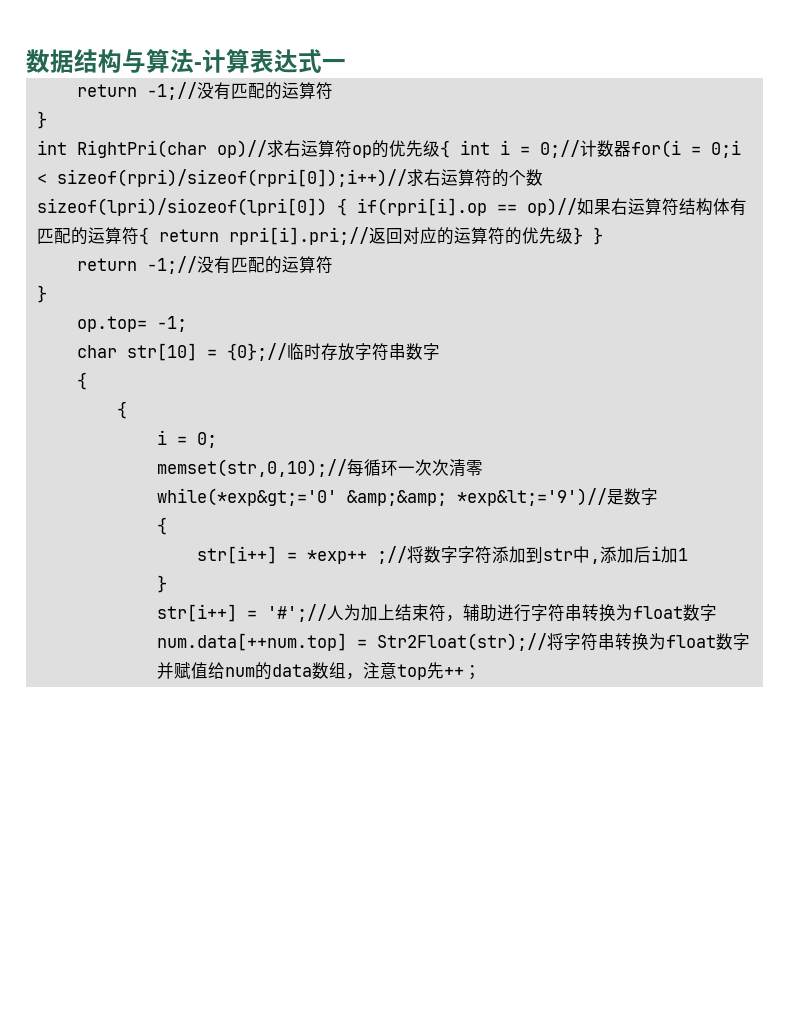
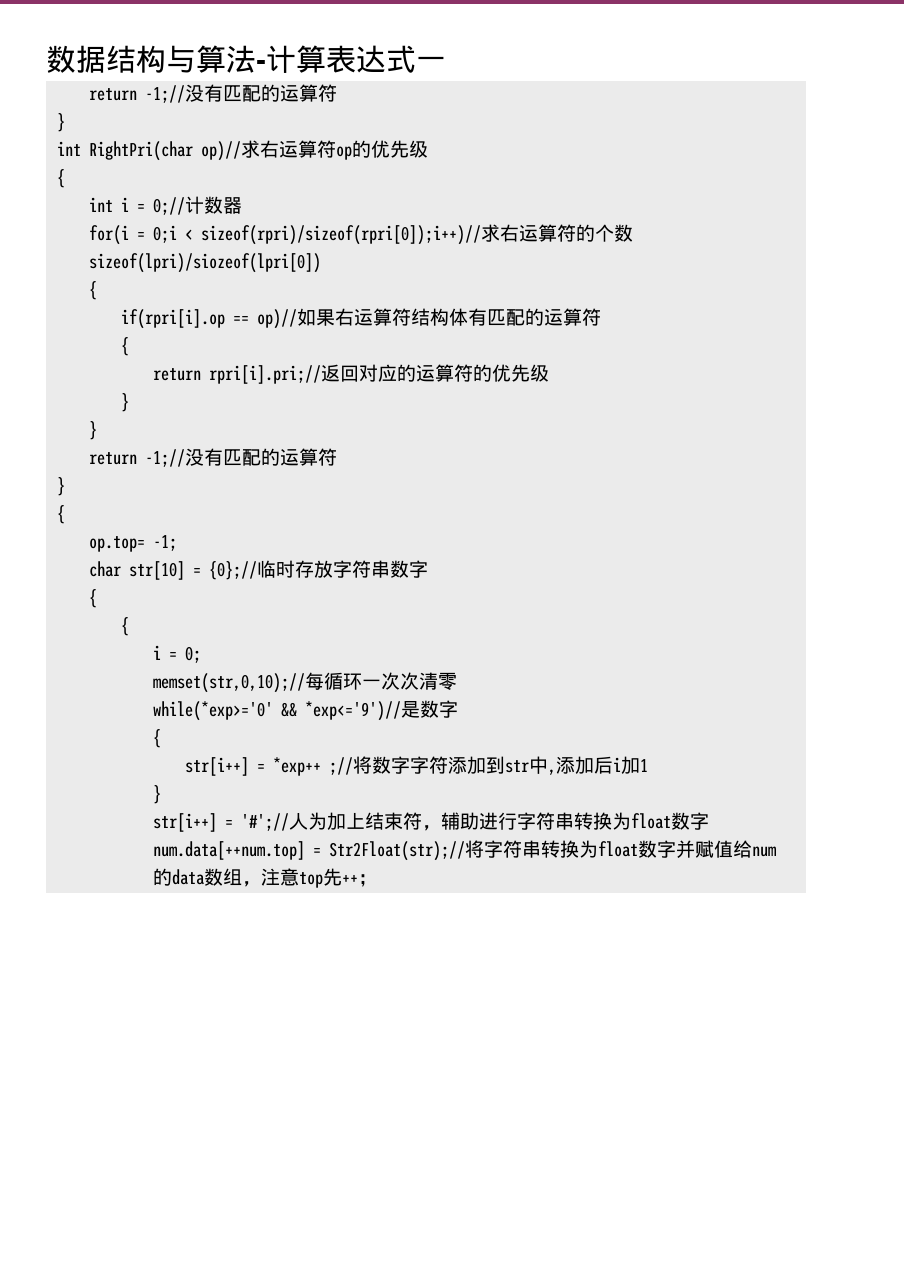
- int RightPri(char op)//求右运算符op的优先级{ int i = 0;//计数器for(i = 0;i < sizeof(rpri)/sizeof(rpri[0]);i++)//求右运算符的个数sizeof(lpri)/siozeof(lpri[0]) { if(rpri[i].op == op)//如果右运算符结构体有匹配的运算符{ return rpri[i].pri;//返回对应的运算符的优先级} }
+ int RightPri(char op)//求右运算符op的优先级
+ {
+ int i = 0;//计数器
+ for(i = 0;i < sizeof(rpri)/sizeof(rpri[0]);i++)//求右运算符的个数sizeof(lpri)/siozeof(lpri[0])
+ {
+ if(rpri[i].op == op)//如果右运算符结构体有匹配的运算符
+ {
+ return rpri[i].pri;//返回对应的运算符的优先级
+ }
+ }
  return -1;//没有匹配的运算符
  }
+ {
- while(*exp&gt;='0' &amp;&amp; *exp&lt;='9')//是数字
+ while(*exp>='0' && *exp<='9')//是数字

